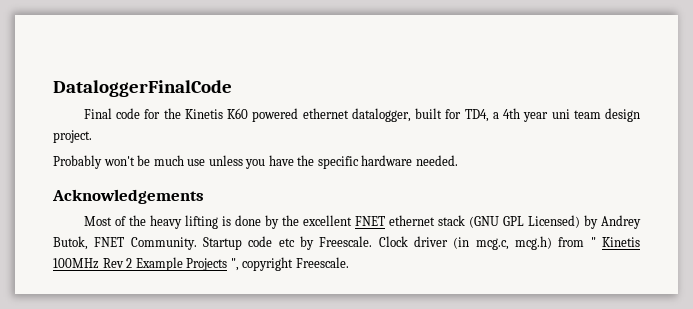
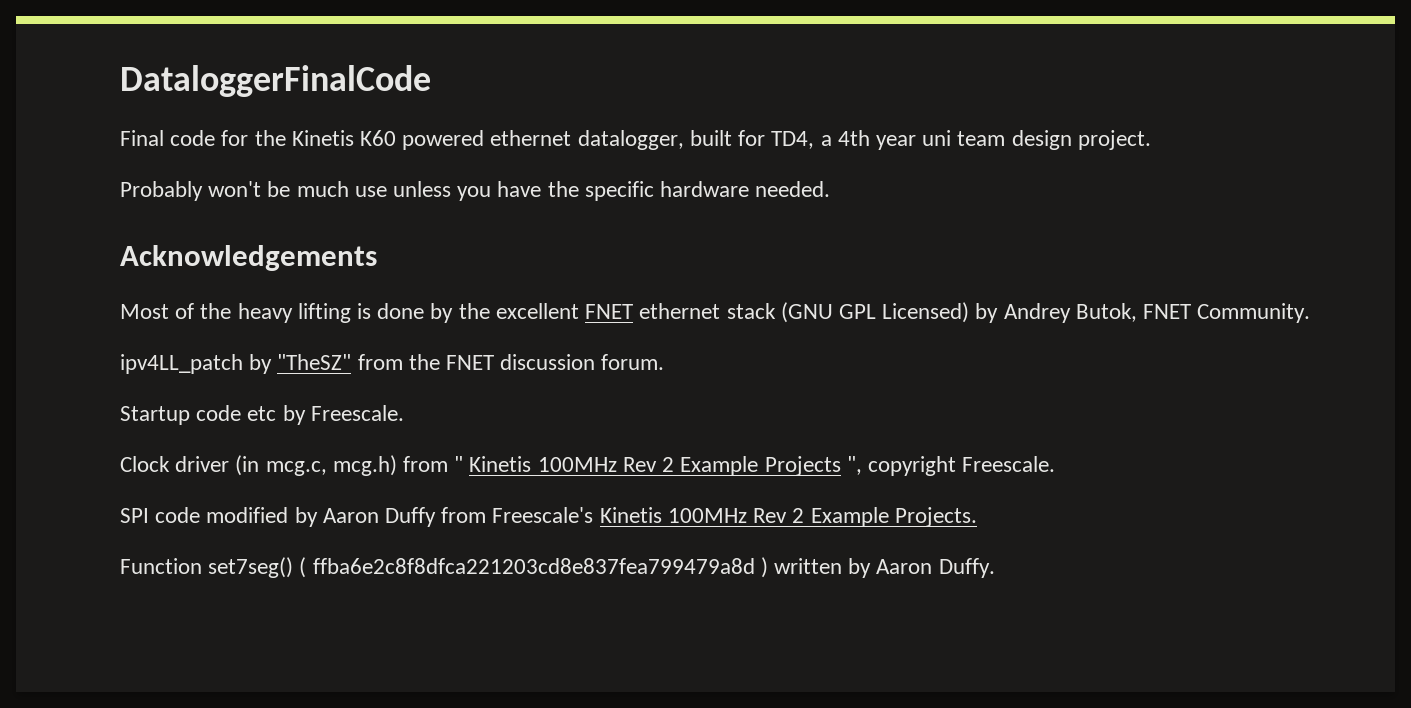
- Most of the heavy lifting is done by the excellent FNET ethernet stack (GNU GPL Licensed) by Andrey Butok, FNET Community. Startup code etc by Freescale. Clock driver (in mcg.c, mcg.h) from " Kinetis 100MHz Rev 2 Example Projects ", copyright Freescale.
+ Most of the heavy lifting is done by the excellent FNET ethernet stack (GNU GPL Licensed) by Andrey Butok, FNET Community.
+ ipv4LL_patch by "TheSZ" from the FNET discussion forum.
+ Startup code etc by Freescale.
+ Clock driver (in mcg.c, mcg.h) from " Kinetis 100MHz Rev 2 Example Projects ", copyright Freescale.
+ SPI code modified by Aaron Duffy from Freescale's Kinetis 100MHz Rev 2 Example Projects.
+ Function set7seg() ( ffba6e2c8f8dfca221203cd8e837fea799479a8d ) written by Aaron Duffy.

